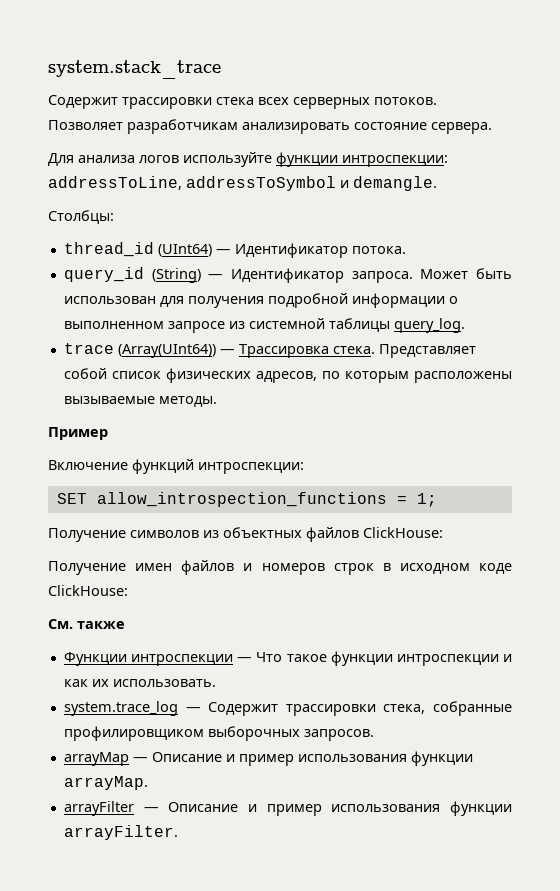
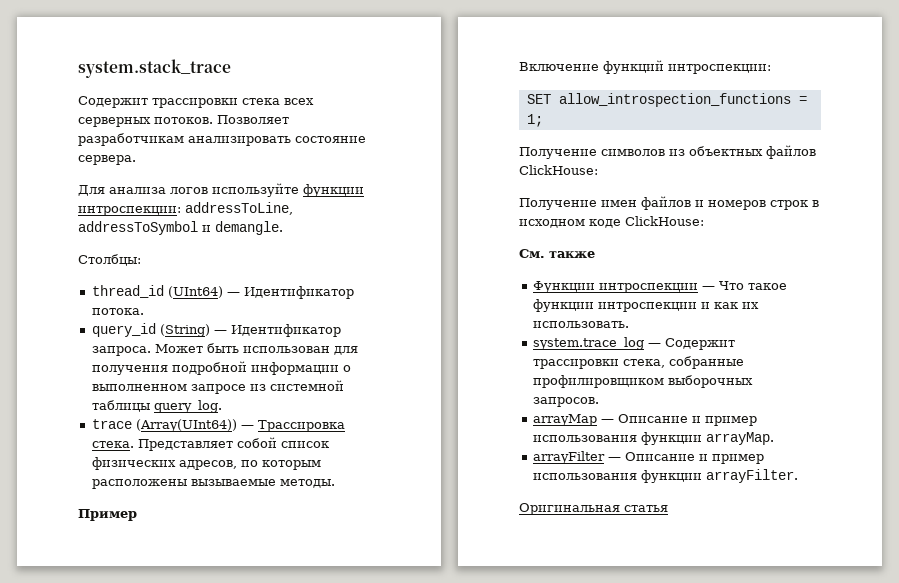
+ Оригинальная статья

